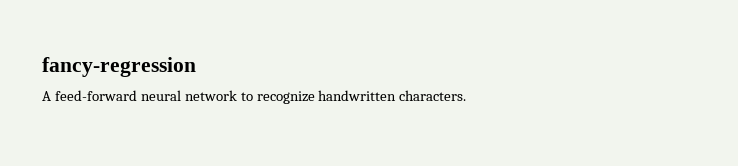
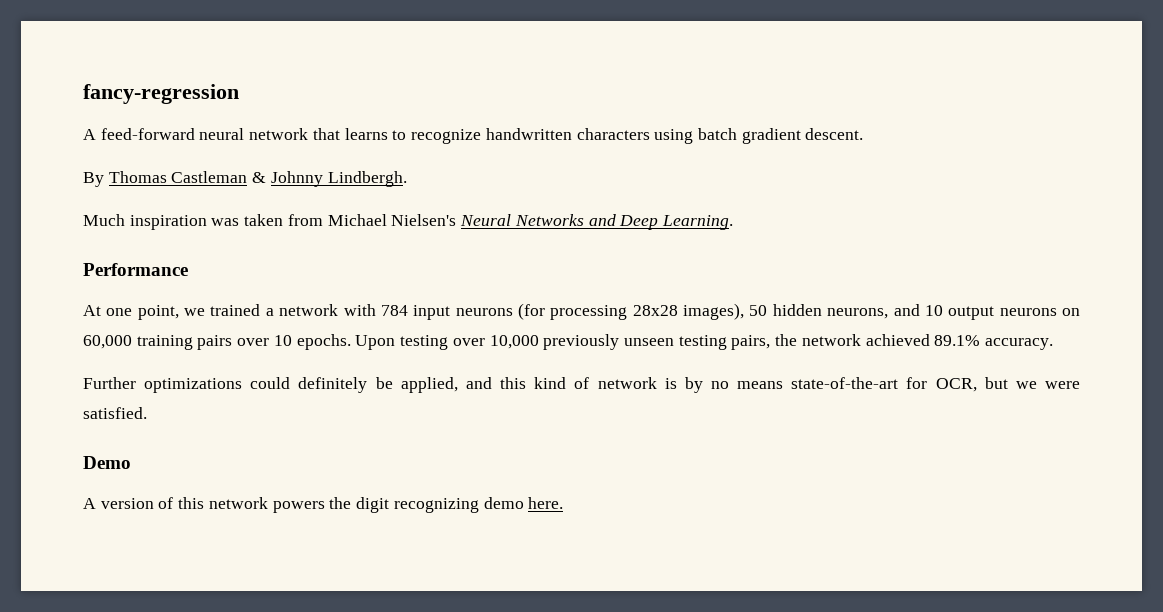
- A feed-forward neural network to recognize handwritten characters.
+ A feed-forward neural network that learns to recognize handwritten characters using batch gradient descent.
+ By Thomas Castleman & Johnny Lindbergh.
+ Much inspiration was taken from Michael Nielsen's Neural Networks and Deep Learning.
+ Performance
+ At one point, we trained a network with 784 input neurons (for processing 28x28 images), 50 hidden neurons, and 10 output neurons on 60,000 training pairs over 10 epochs. Upon testing over 10,000 previously unseen testing pairs, the network achieved 89.1% accuracy.
+ Further optimizations could definitely be applied, and this kind of network is by no means state-of-the-art for OCR, but we were satisfied.
+ Demo
+ A version of this network powers the digit recognizing demo here.

